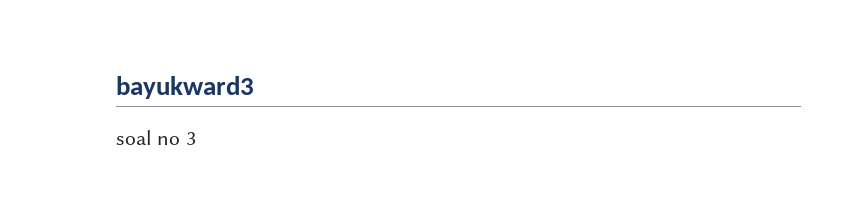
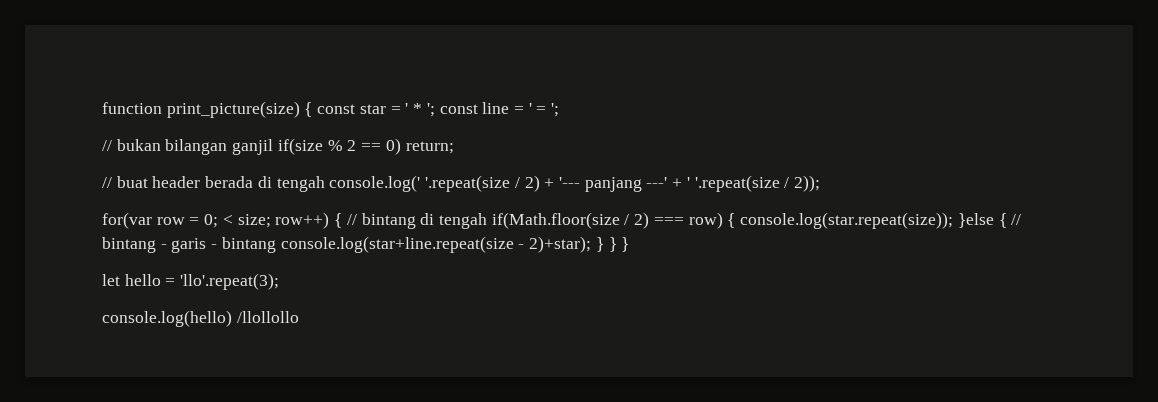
- bayukward3
- soal no 3
+ function print_picture(size) { const star = ' * '; const line = ' = ';
+ // bukan bilangan ganjil if(size % 2 == 0) return;
+ // buat header berada di tengah console.log(' '.repeat(size / 2) + '--- panjang ---' + ' '.repeat(size / 2));
+ for(var row = 0; < size; row++) { // bintang di tengah if(Math.floor(size / 2) === row) { console.log(star.repeat(size)); }else { // bintang - garis - bintang console.log(star+line.repeat(size - 2)+star); } } }
+ let hello = 'llo'.repeat(3);
+ console.log(hello) /llollollo

